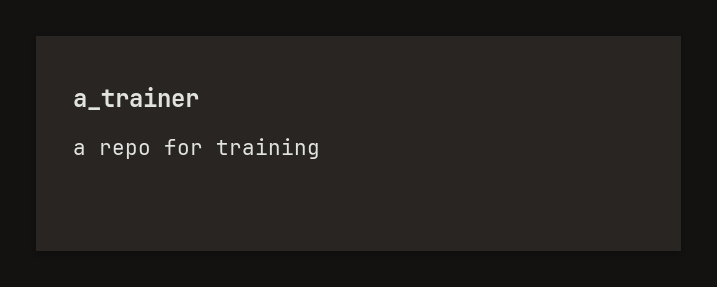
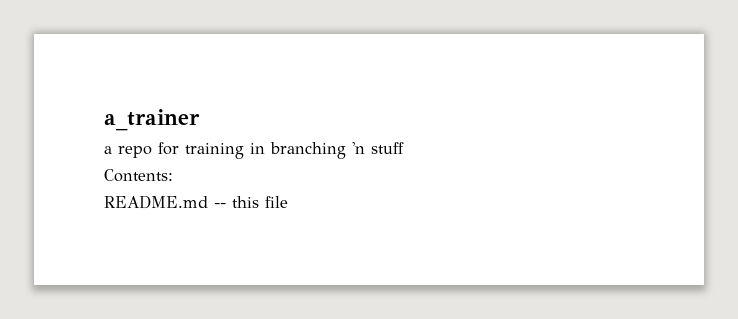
- a repo for training
+ a repo for training in branching 'n stuff
+ Contents:
+ README.md -- this file

